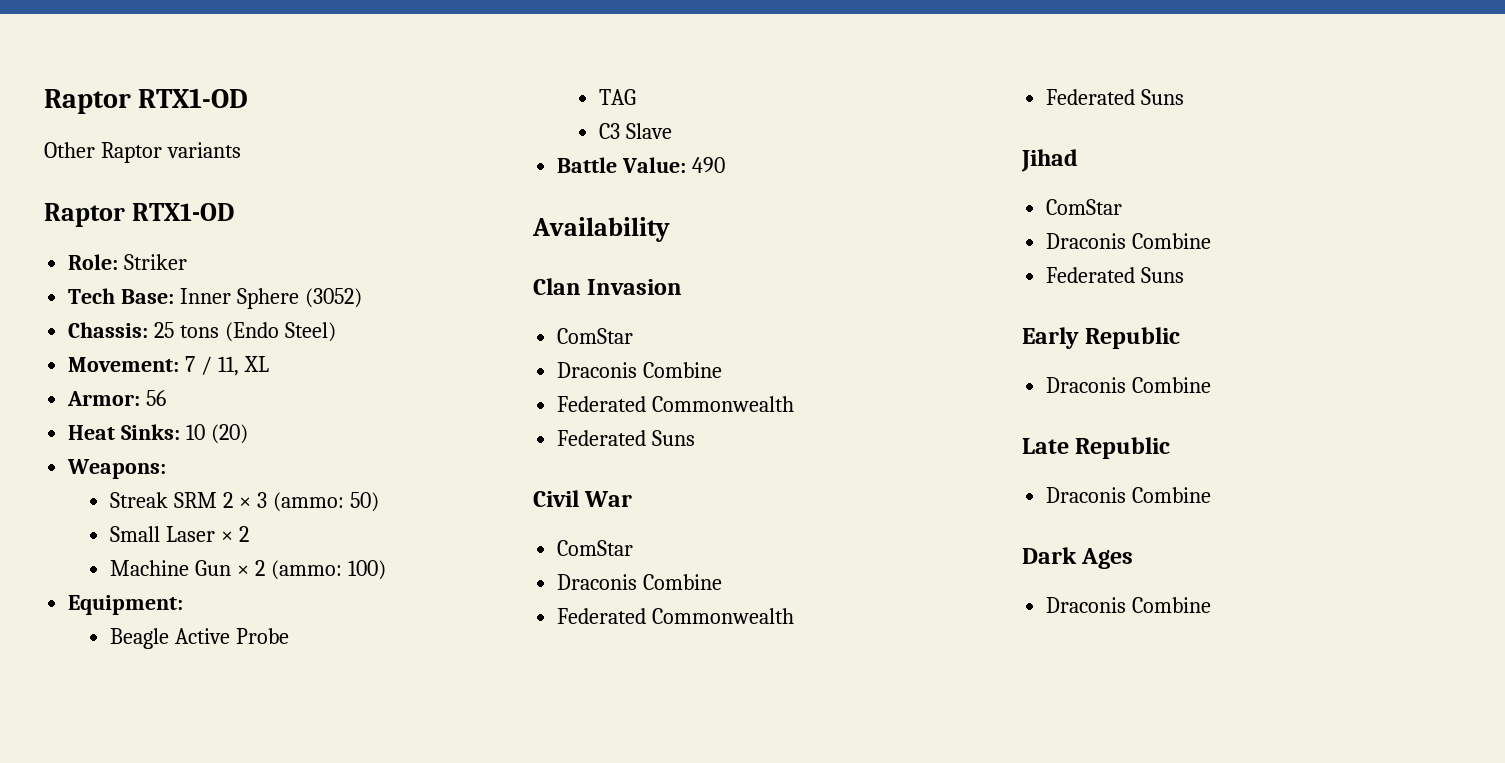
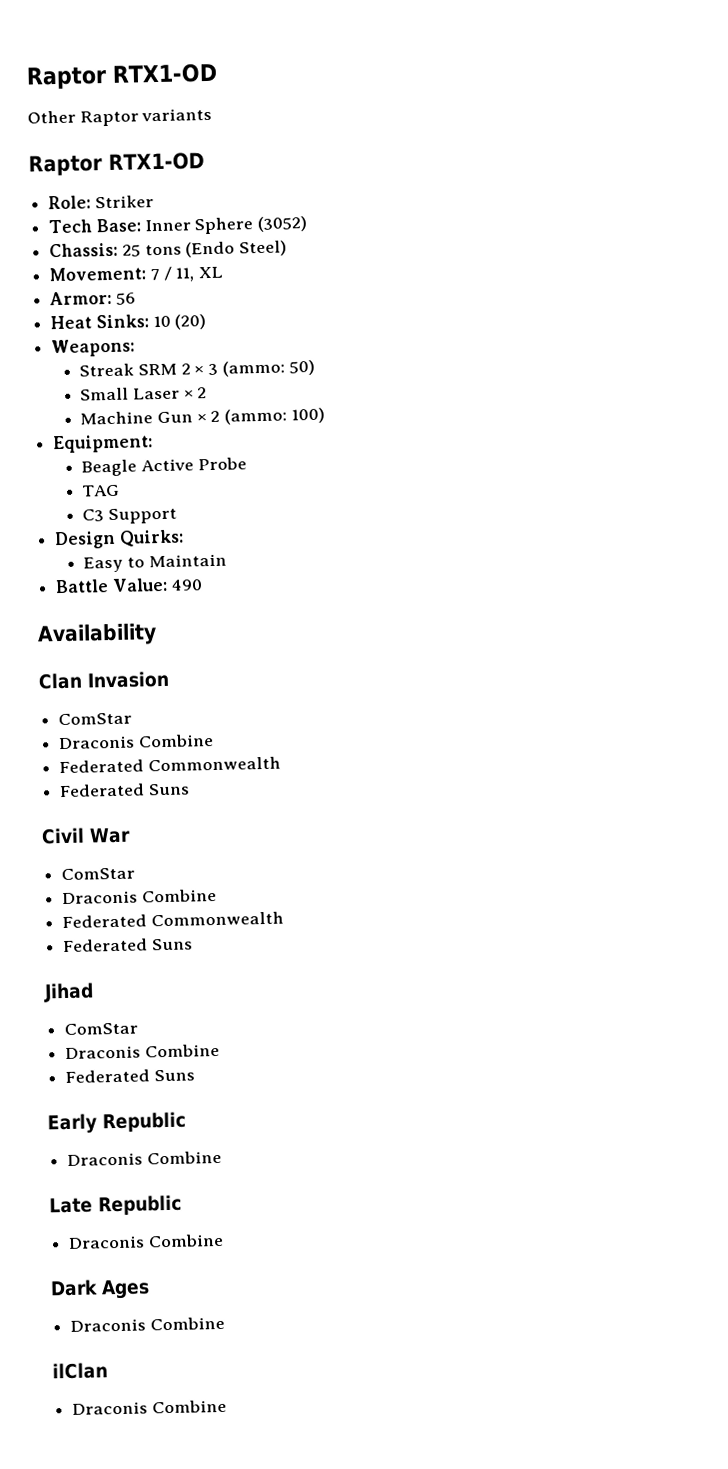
- C3 Slave
+ C3 Support
+ Design Quirks:
+ Easy to Maintain
+ ilClan
+ Draconis Combine

